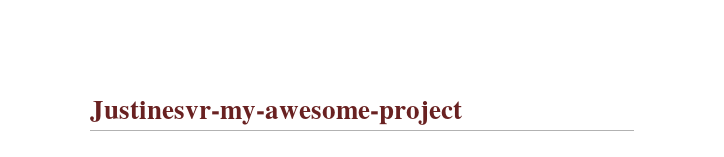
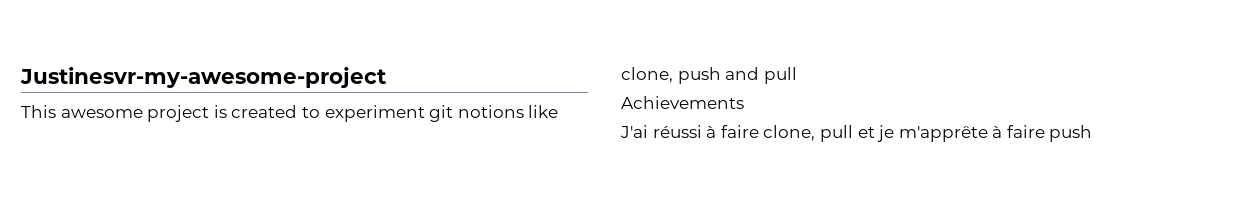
+ This awesome project is created to experiment git notions like clone, push and pull
+ Achievements
+ J'ai réussi à faire clone, pull et je m'apprête à faire push

